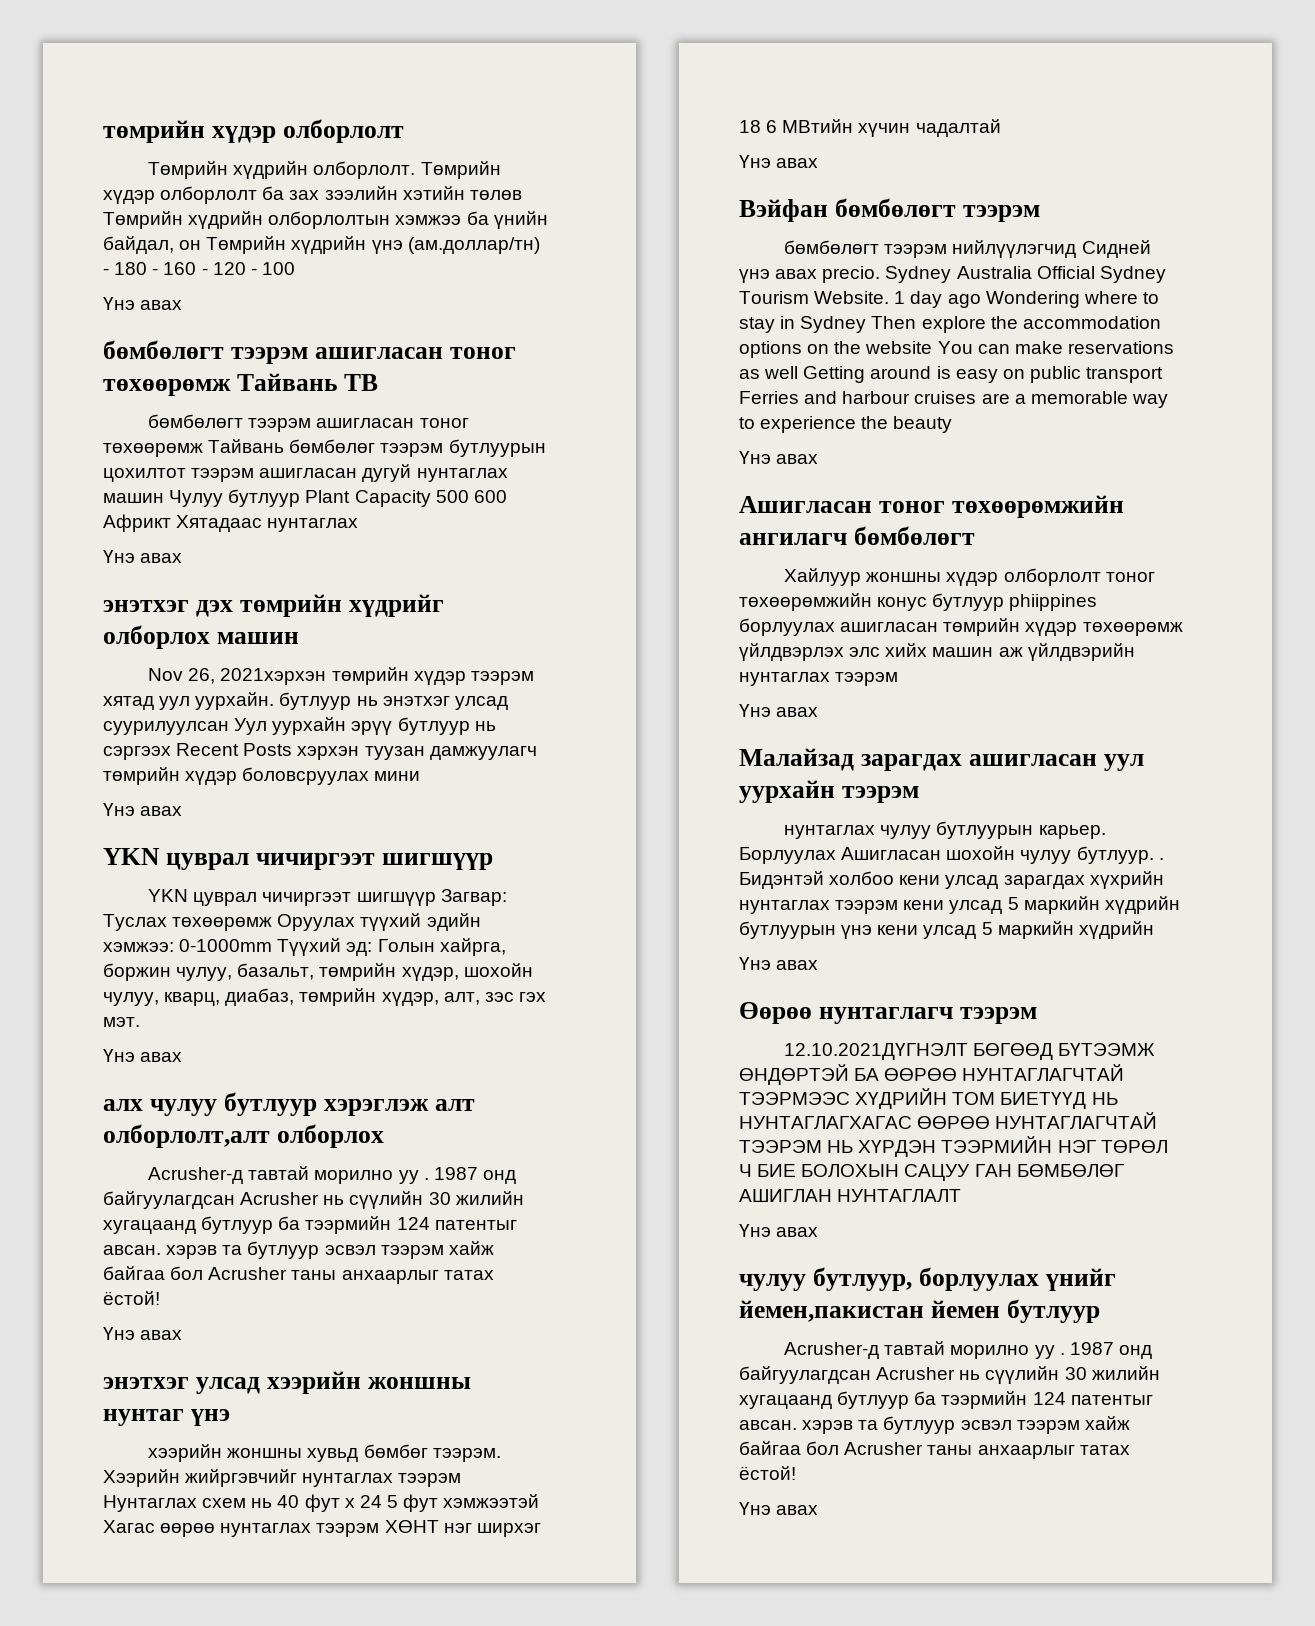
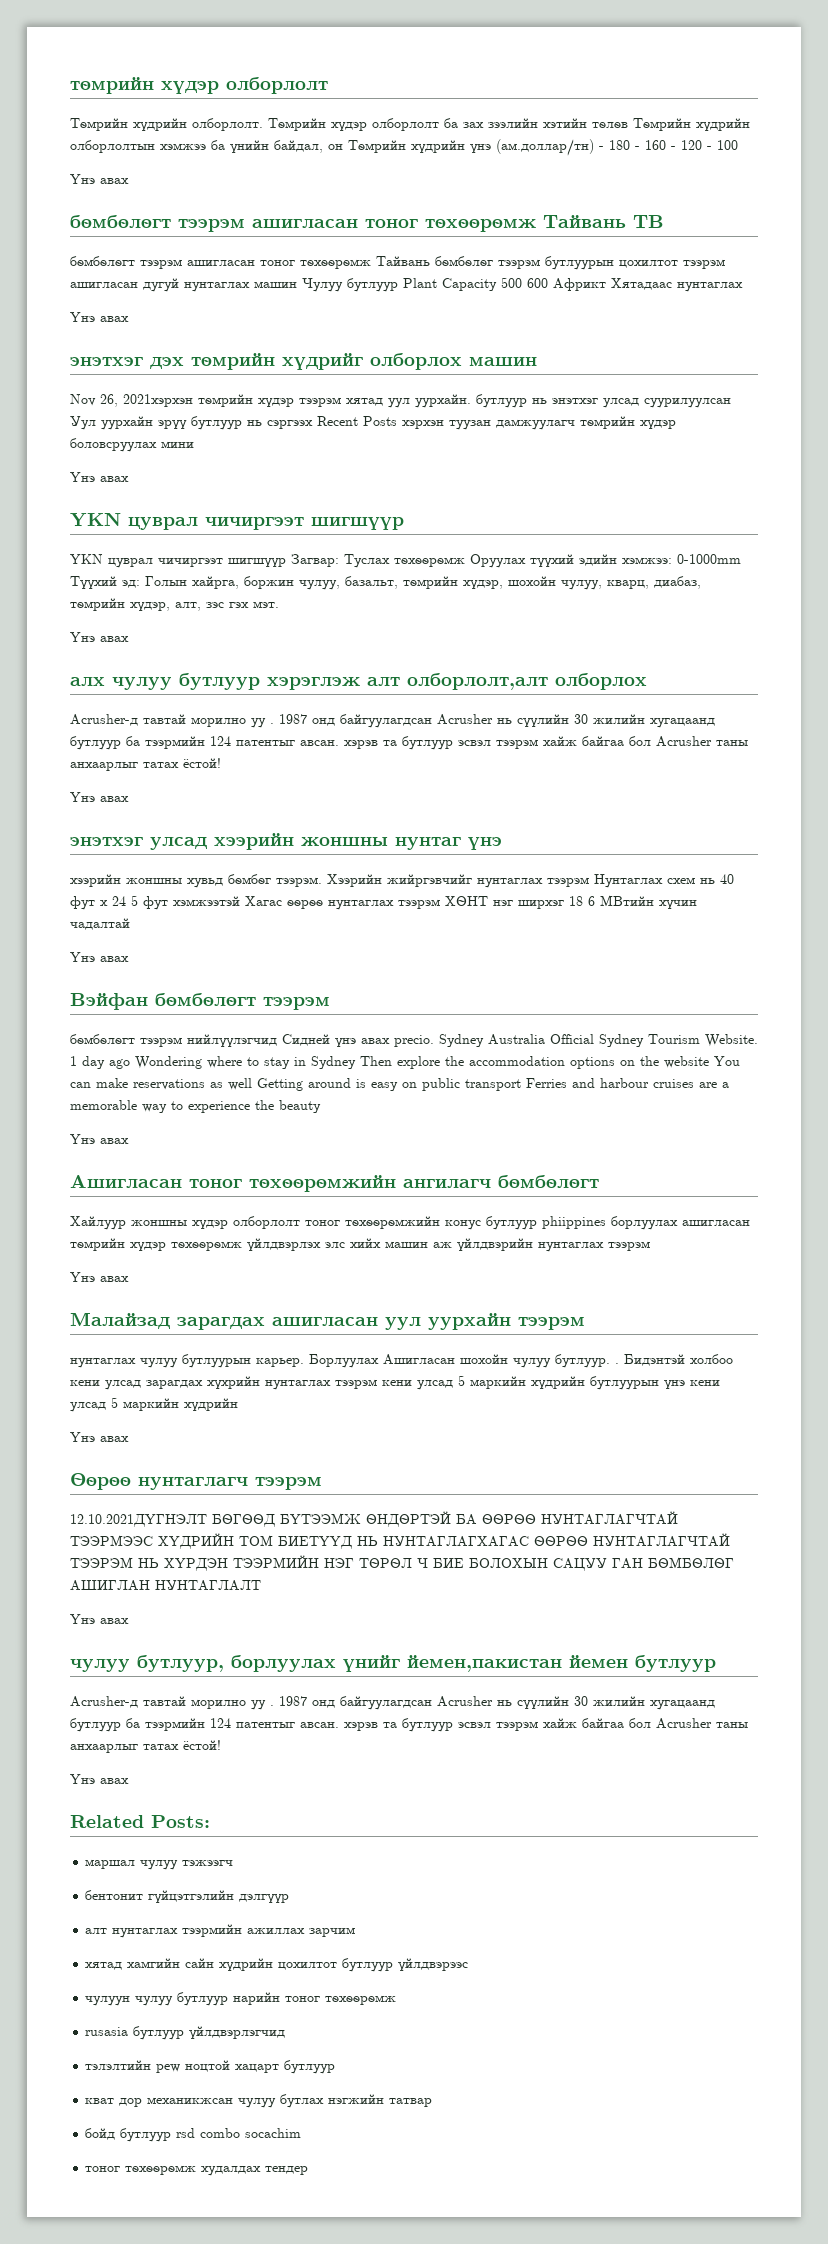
+ Related Posts:
+ маршал чулуу тэжээгч
+ бентонит гүйцэтгэлийн дэлгүүр
+ алт нунтаглах тээрмийн ажиллах зарчим
+ хятад хамгийн сайн хүдрийн цохилтот бутлуур үйлдвэрээс
+ чулуун чулуу бутлуур нарийн тоног төхөөрөмж
+ rusasia бутлуур үйлдвэрлэгчид
+ тэлэлтийн pew ноцтой хацарт бутлуур
+ кват дор механикжсан чулуу бутлах нэгжийн татвар
+ бойд бутлуур rsd combo socachim
+ тоног төхөөрөмж худалдах тендер

